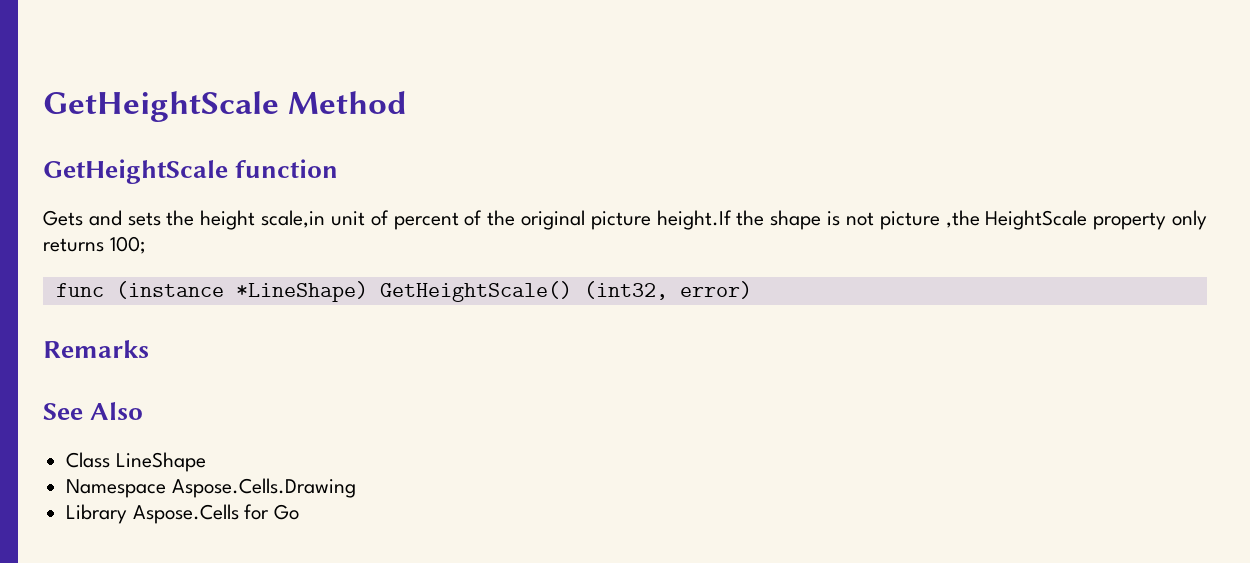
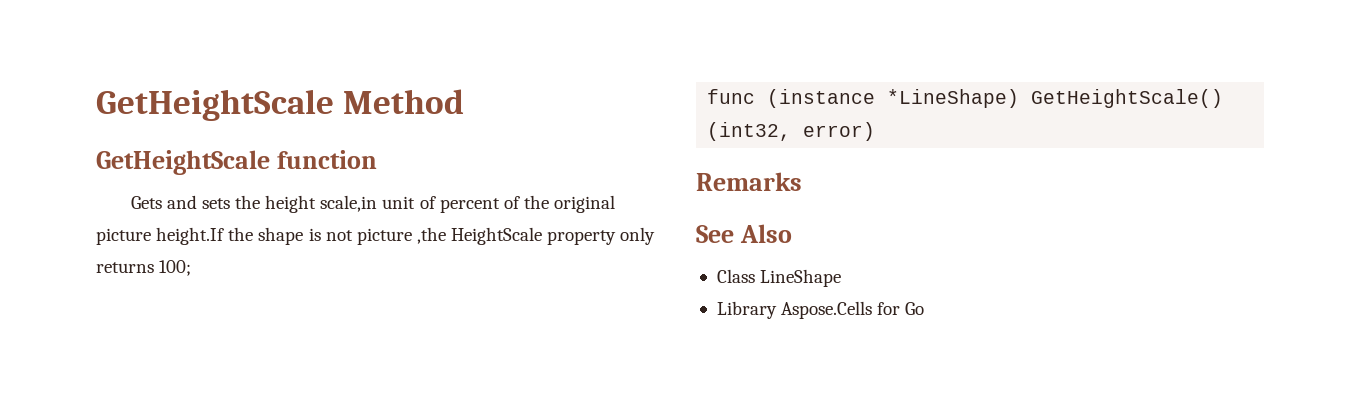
- Namespace Aspose.Cells.Drawing

